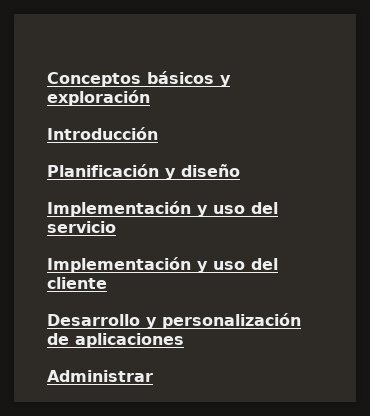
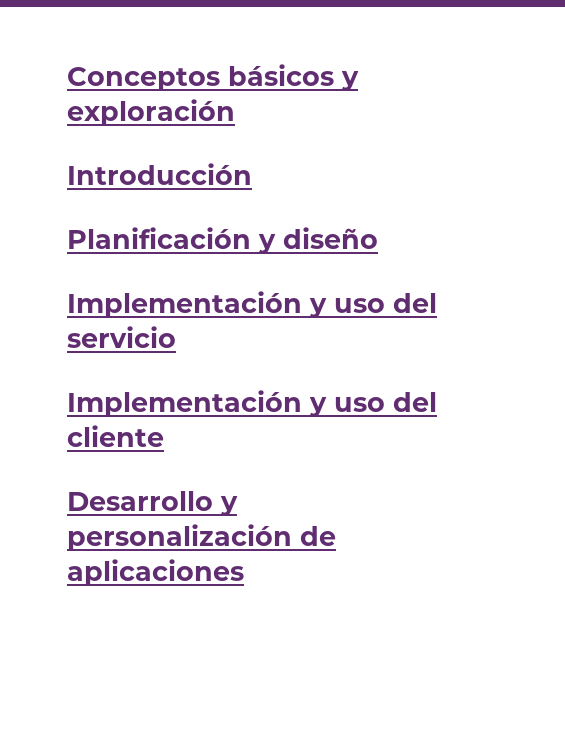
- Administrar

